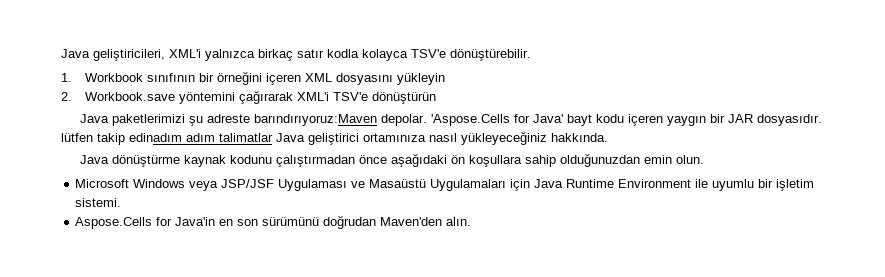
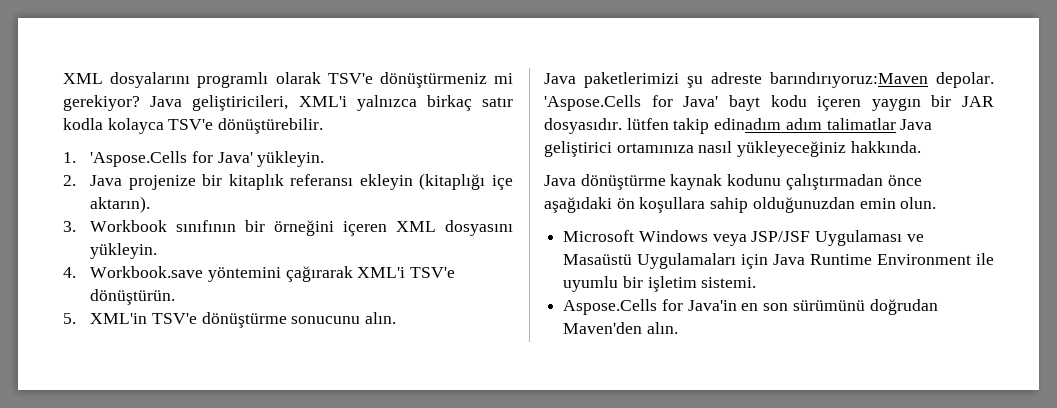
+ XML dosyalarını programlı olarak TSV'e dönüştürmeniz mi gerekiyor?
- 1. Workbook sınıfının bir örneğini içeren XML dosyasını yükleyin
- 2. Workbook.save yöntemini çağırarak XML'i TSV'e dönüştürün
+ 1. 'Aspose.Cells for Java' yükleyin.
+ 2. Java projenize bir kitaplık referansı ekleyin (kitaplığı içe aktarın).
+ 3. Workbook sınıfının bir örneğini içeren XML dosyasını yükleyin.
+ 4. Workbook.save yöntemini çağırarak XML'i TSV'e dönüştürün.
+ 5. XML'in TSV'e dönüştürme sonucunu alın.

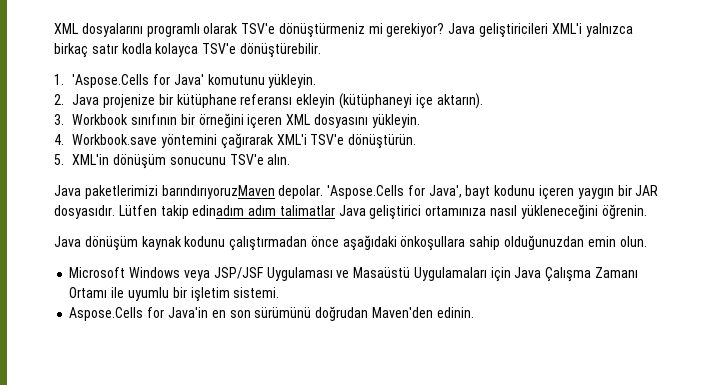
- Java geliştiricileri, XML'i yalnızca birkaç satır kodla kolayca TSV'e dönüştürebilir.
+ Java geliştiricileri XML'i yalnızca birkaç satır kodla kolayca TSV'e dönüştürebilir.
- 1. 'Aspose.Cells for Java' yükleyin.
+ 1. 'Aspose.Cells for Java' komutunu yükleyin.
- 2. Java projenize bir kitaplık referansı ekleyin (kitaplığı içe aktarın).
+ 2. Java projenize bir kütüphane referansı ekleyin (kütüphaneyi içe aktarın).
- 5. XML'in TSV'e dönüştürme sonucunu alın.
+ 5. XML'in dönüşüm sonucunu TSV'e alın.
- Java paketlerimizi şu adreste barındırıyoruz:Maven depolar. 'Aspose.Cells for Java' bayt kodu içeren yaygın bir JAR dosyasıdır. lütfen takip edinadım adım talimatlar Java geliştirici ortamınıza nasıl yükleyeceğiniz hakkında.
- Java dönüştürme kaynak kodunu çalıştırmadan önce aşağıdaki ön koşullara sahip olduğunuzdan emin olun.
+ Java paketlerimizi barındırıyoruzMaven depolar. 'Aspose.Cells for Java', bayt kodunu içeren yaygın bir JAR dosyasıdır. Lütfen takip edinadım adım talimatlar Java geliştirici ortamınıza nasıl yükleneceğini öğrenin.
+ Java dönüşüm kaynak kodunu çalıştırmadan önce aşağıdaki önkoşullara sahip olduğunuzdan emin olun.
- Microsoft Windows veya JSP/JSF Uygulaması ve Masaüstü Uygulamaları için Java Runtime Environment ile uyumlu bir işletim sistemi.
+ Microsoft Windows veya JSP/JSF Uygulaması ve Masaüstü Uygulamaları için Java Çalışma Zamanı Ortamı ile uyumlu bir işletim sistemi.
- Aspose.Cells for Java'in en son sürümünü doğrudan Maven'den alın.
+ Aspose.Cells for Java'in en son sürümünü doğrudan Maven'den edinin.

